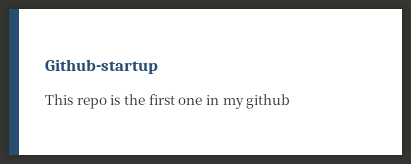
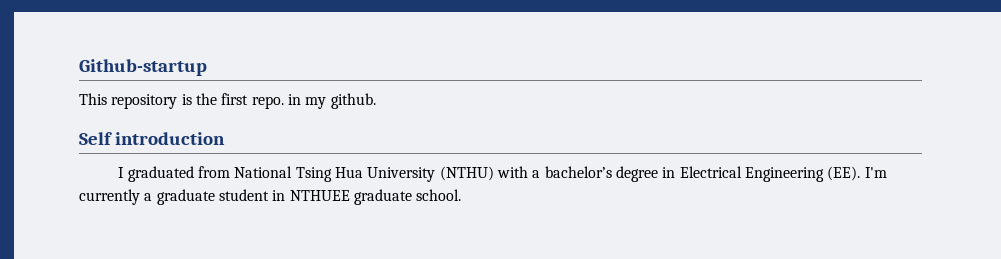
- This repo is the first one in my github
+ This repository is the first repo. in my github.
+ Self introduction
+ I graduated from National Tsing Hua University (NTHU) with a bachelor’s degree in Electrical Engineering (EE). I'm currently a graduate student in NTHUEE graduate school.

